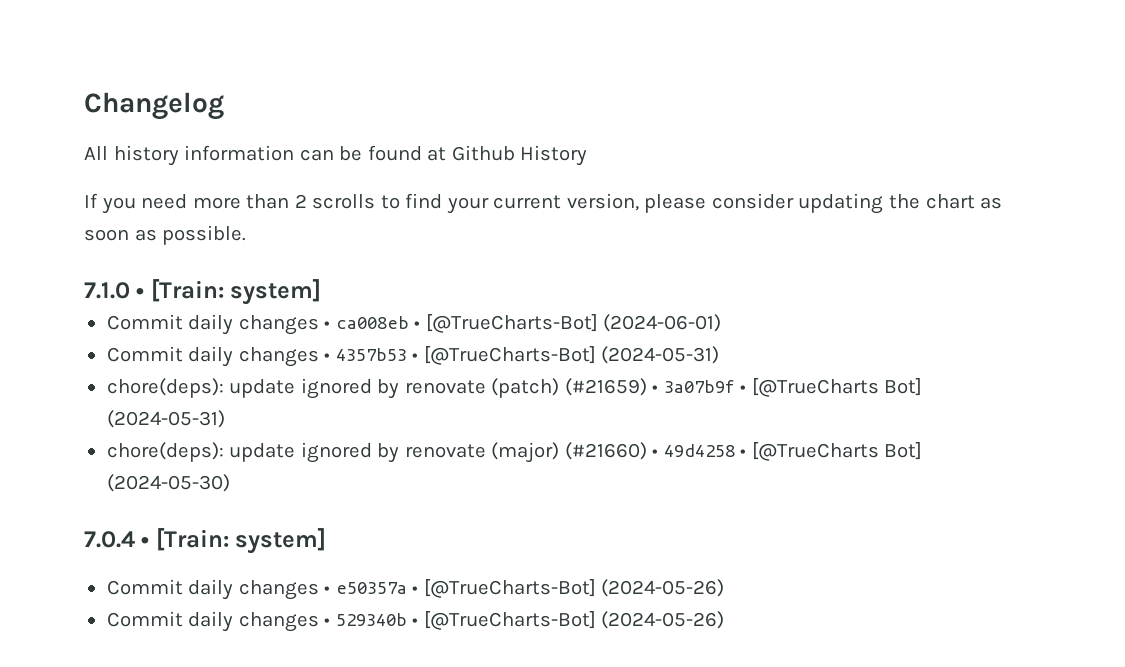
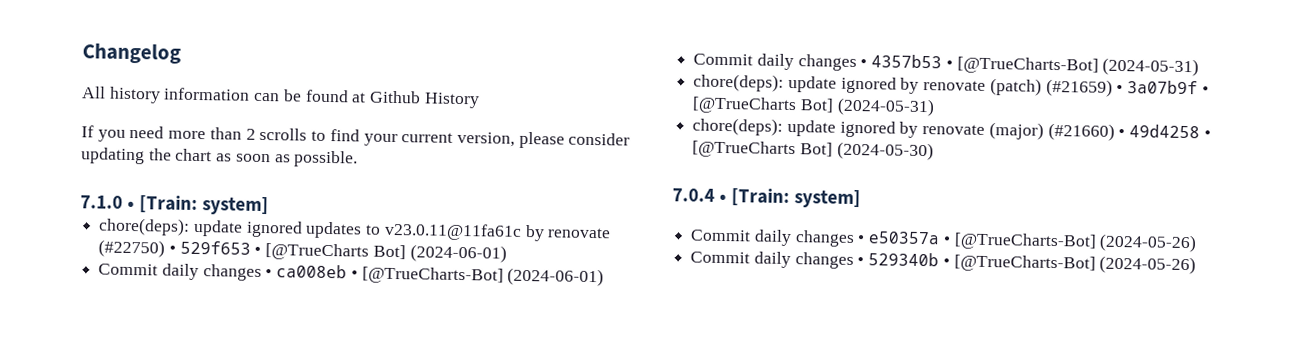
+ chore(deps): update ignored updates to v23.0.11@11fa61c by renovate (#22750) • 529f653 • [@TrueCharts Bot] (2024-06-01)

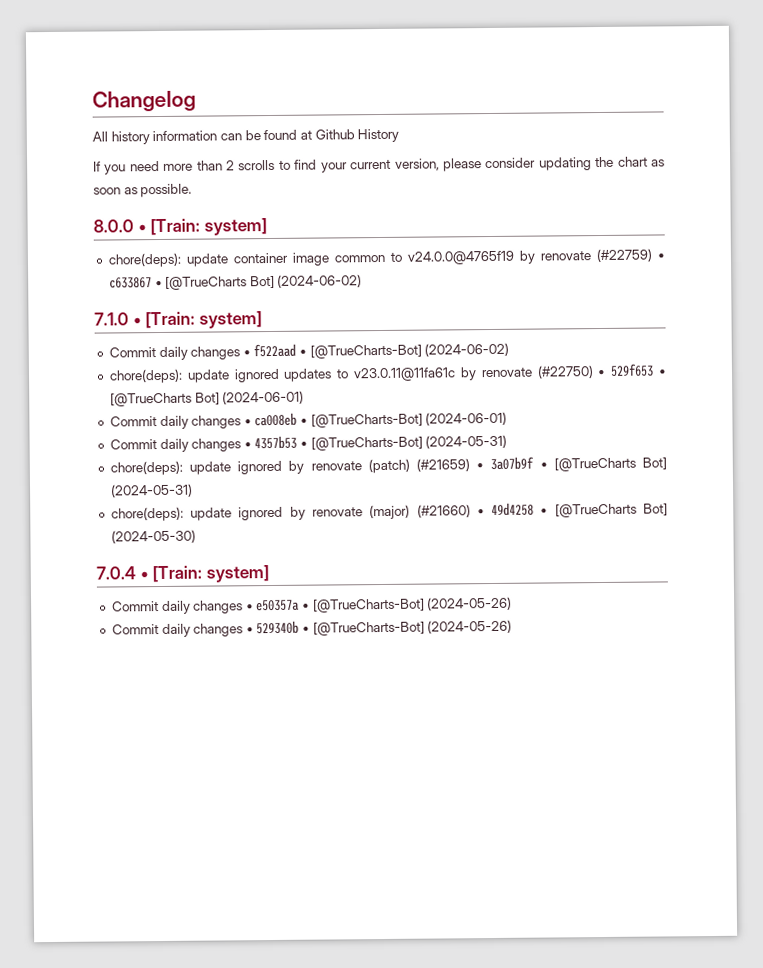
+ 8.0.0 • [Train: system]
+ chore(deps): update container image common to v24.0.0@4765f19 by renovate (#22759) • c633867 • [@TrueCharts Bot] (2024-06-02)
  7.1.0 • [Train: system]
+ Commit daily changes • f522aad • [@TrueCharts-Bot] (2024-06-02)

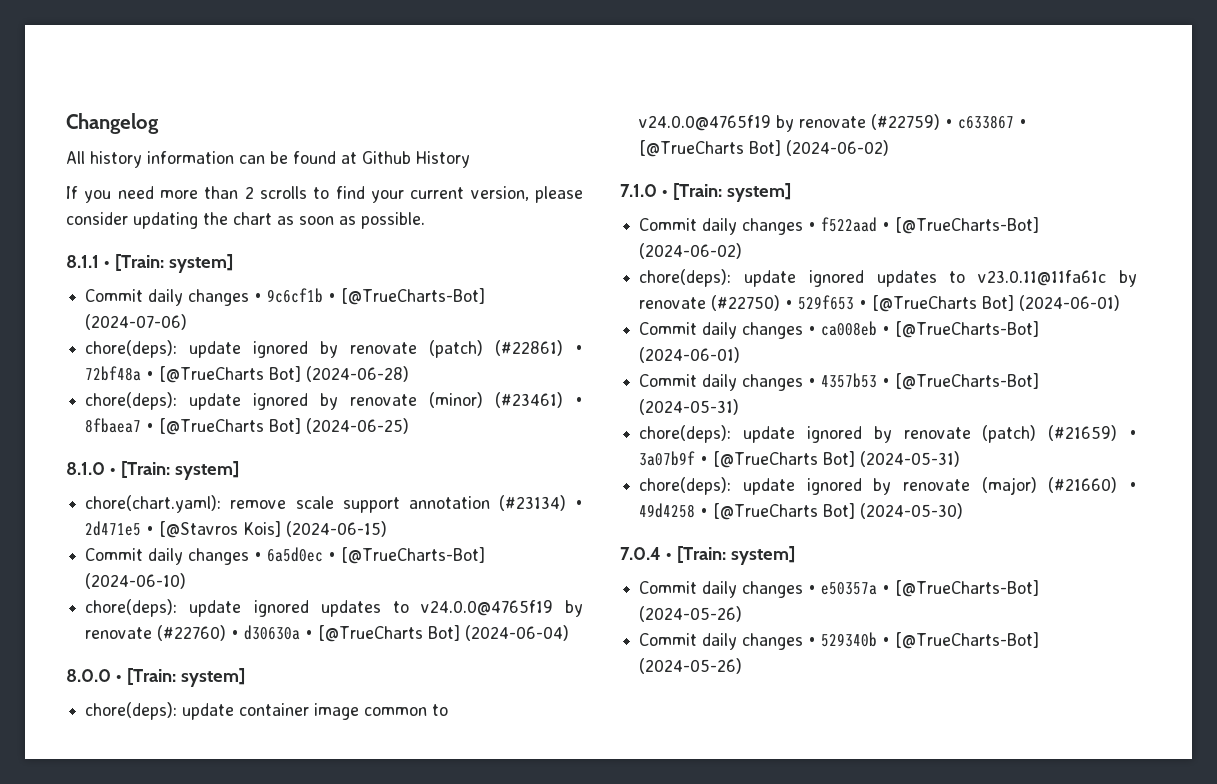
+ 8.1.1 • [Train: system]
+ Commit daily changes • 9c6cf1b • [@TrueCharts-Bot] (2024-07-06)
+ chore(deps): update ignored by renovate (patch) (#22861) • 72bf48a • [@TrueCharts Bot] (2024-06-28)
+ chore(deps): update ignored by renovate (minor) (#23461) • 8fbaea7 • [@TrueCharts Bot] (2024-06-25)
+ 8.1.0 • [Train: system]
+ chore(chart.yaml): remove scale support annotation (#23134) • 2d471e5 • [@Stavros Kois] (2024-06-15)
+ Commit daily changes • 6a5d0ec • [@TrueCharts-Bot] (2024-06-10)
+ chore(deps): update ignored updates to v24.0.0@4765f19 by renovate (#22760) • d30630a • [@TrueCharts Bot] (2024-06-04)

